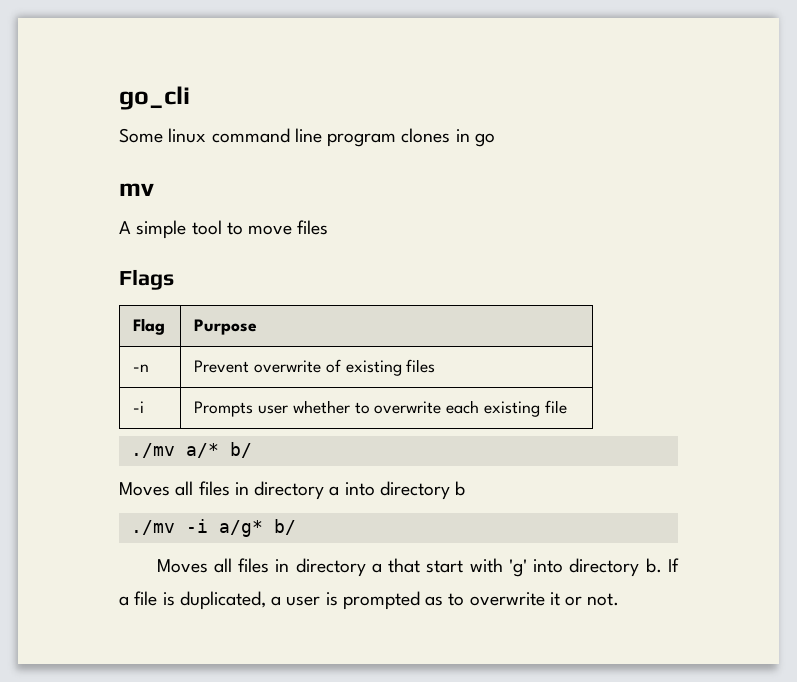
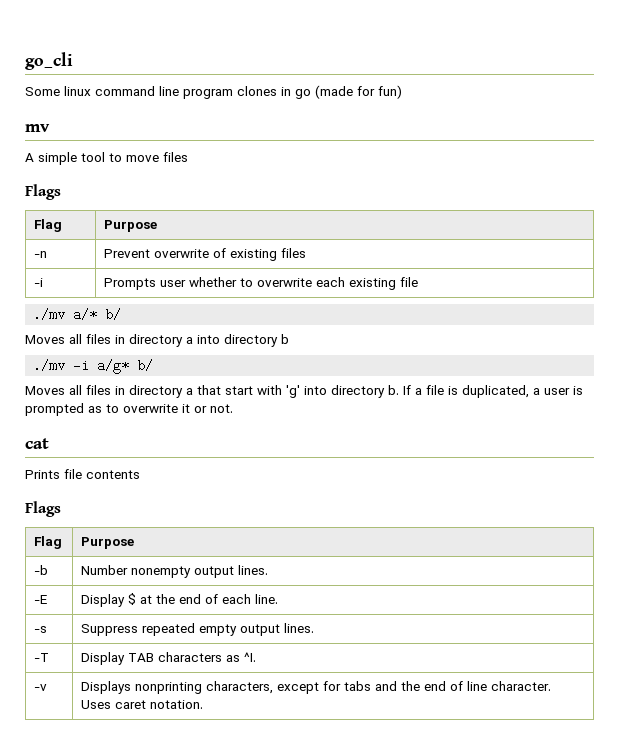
- Some linux command line program clones in go
+ Some linux command line program clones in go (made for fun)
+ cat
+ Prints file contents
+ Flags
+ Flag | Purpose
+ -b | Number nonempty output lines.
+ -E | Display $ at the end of each line.
+ -s | Suppress repeated empty output lines.
+ -T | Display TAB characters as ^I.
+ -v | Displays nonprinting characters, except for tabs and the end of line character. Uses caret notation.

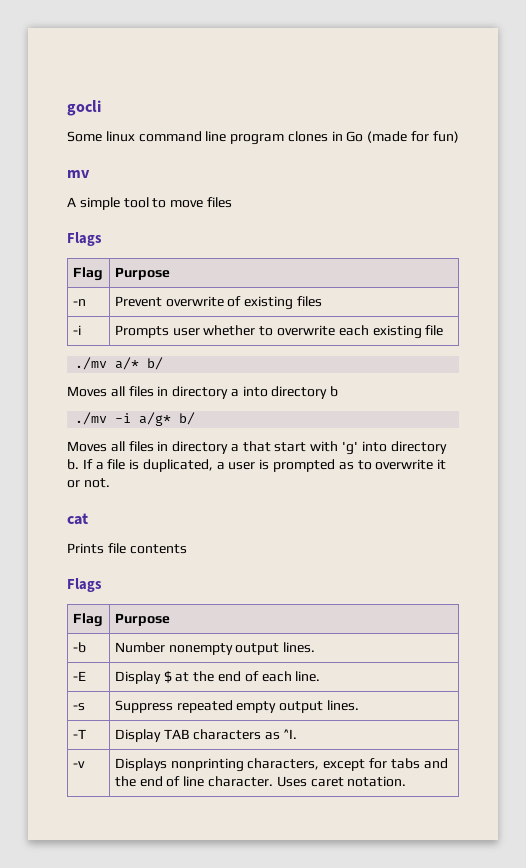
- go_cli
+ gocli
- Some linux command line program clones in go (made for fun)
+ Some linux command line program clones in Go (made for fun)

